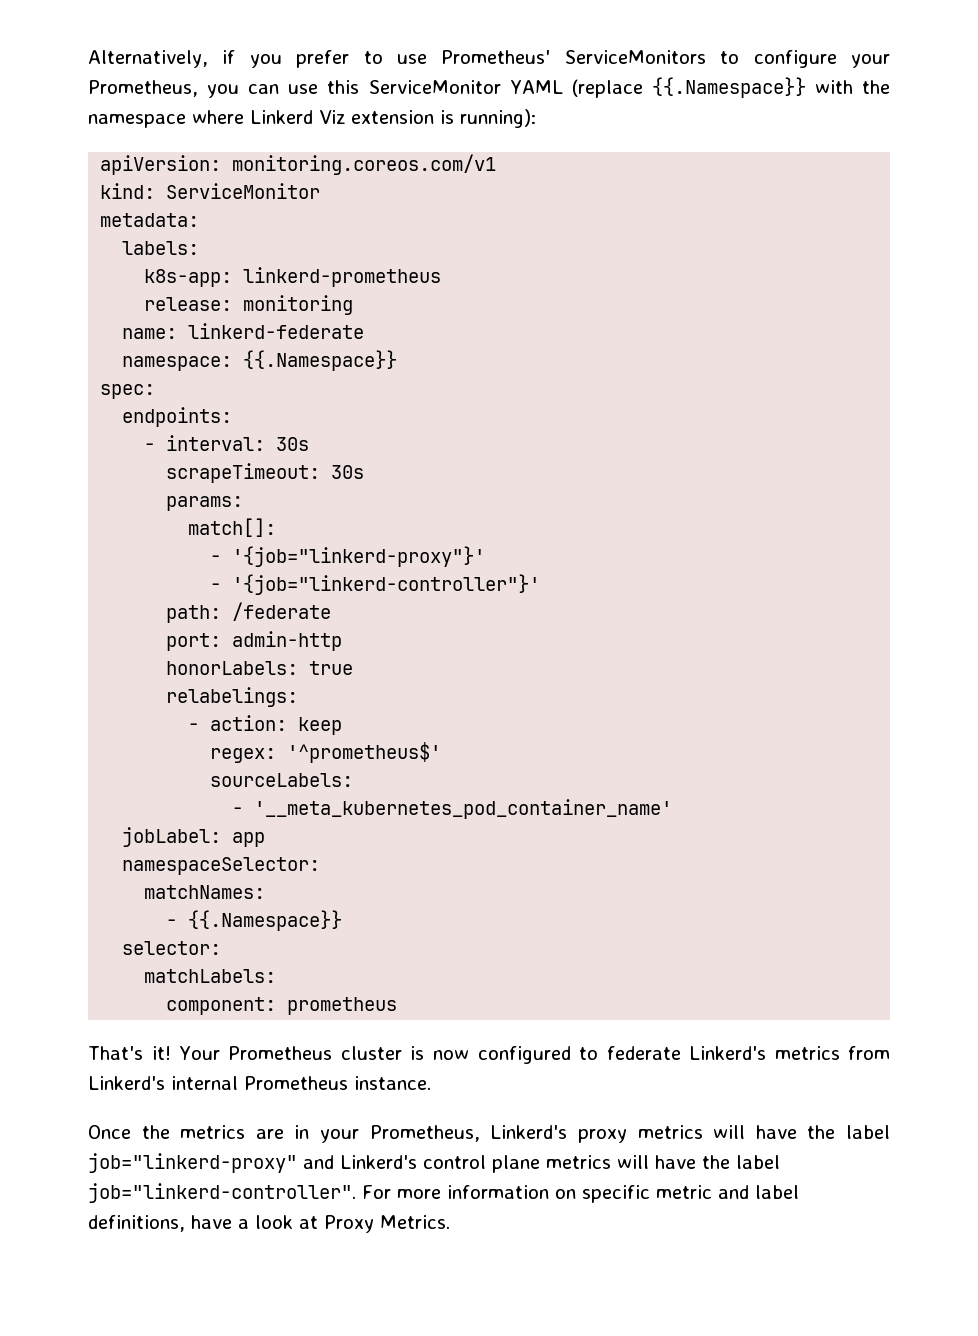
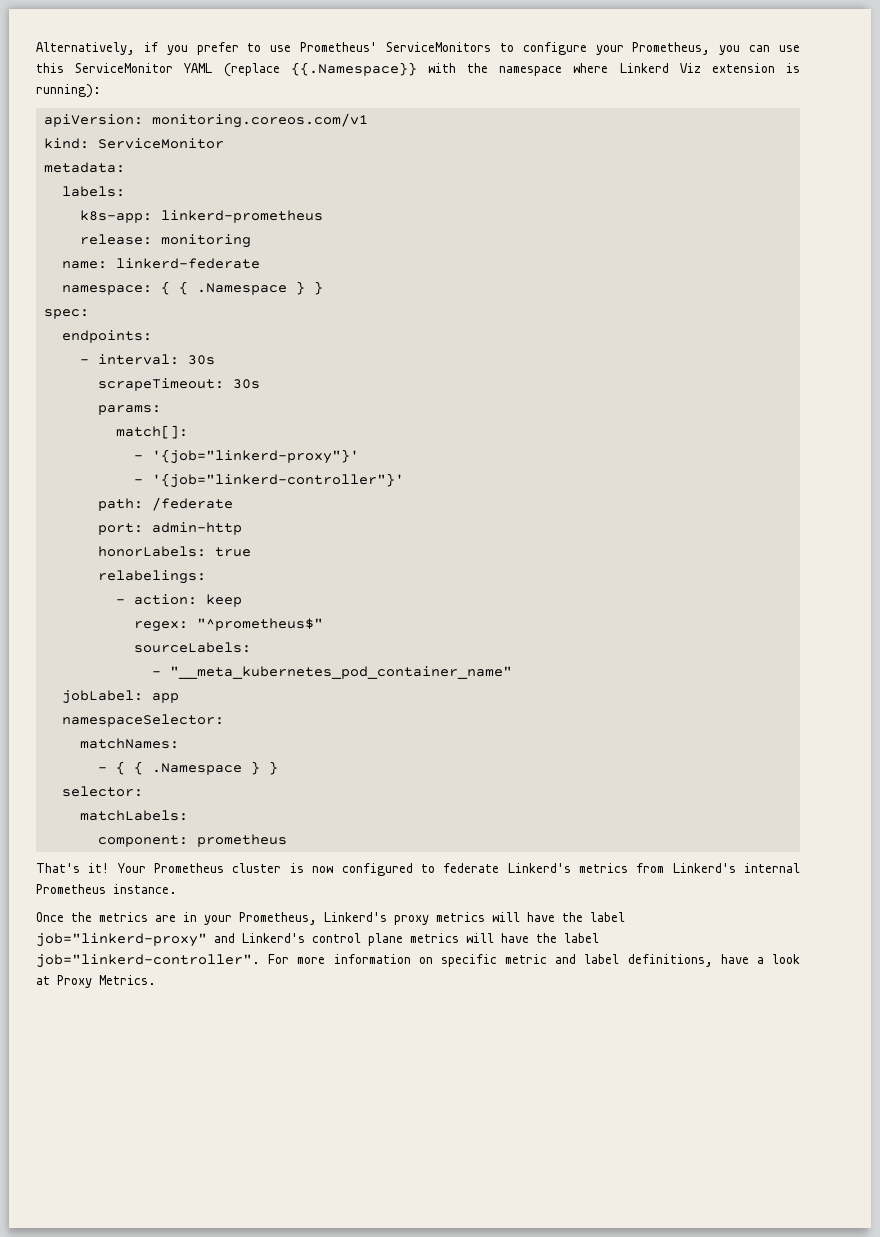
- namespace: {{.Namespace}}
+ namespace: { { .Namespace } }
- regex: '^prometheus$'
+ regex: "^prometheus$"
- - '__meta_kubernetes_pod_container_name'
+ - "__meta_kubernetes_pod_container_name"
- - {{.Namespace}}
+ - { { .Namespace } }

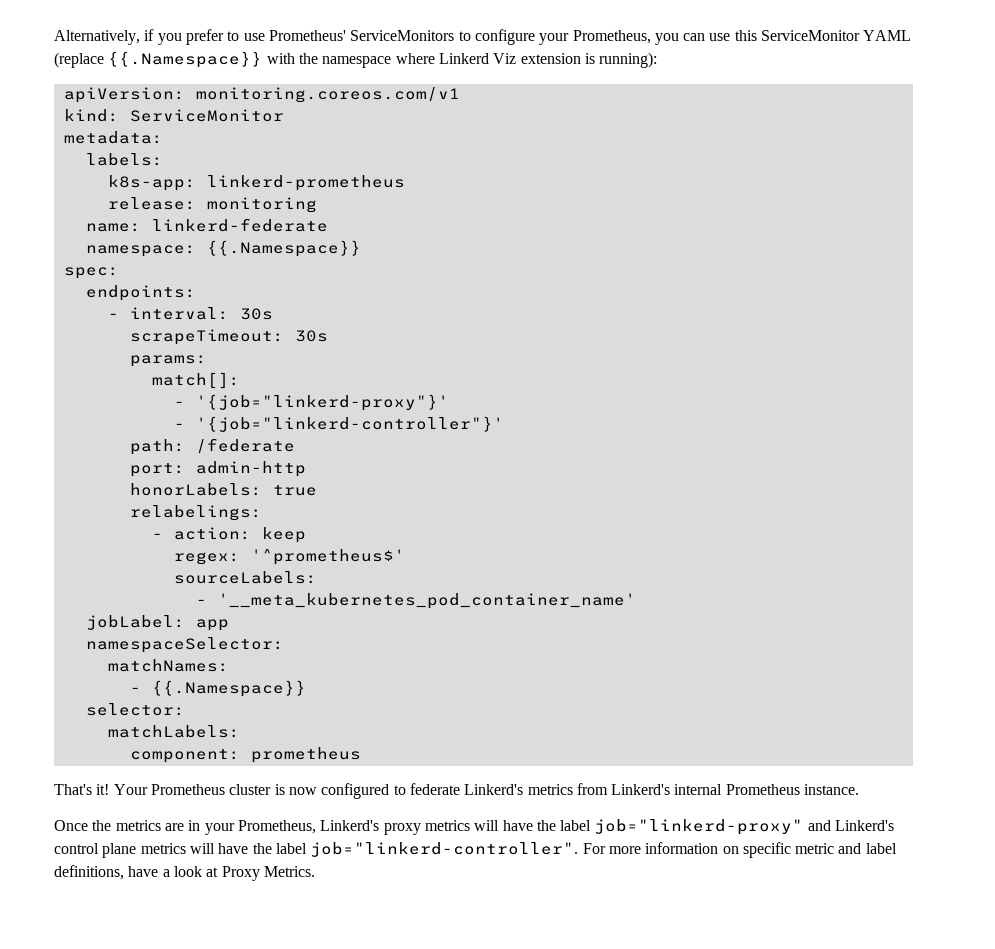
- namespace: { { .Namespace } }
+ namespace: {{.Namespace}}
- regex: "^prometheus$"
+ regex: '^prometheus$'
- - "__meta_kubernetes_pod_container_name"
+ - '__meta_kubernetes_pod_container_name'
- - { { .Namespace } }
+ - {{.Namespace}}

